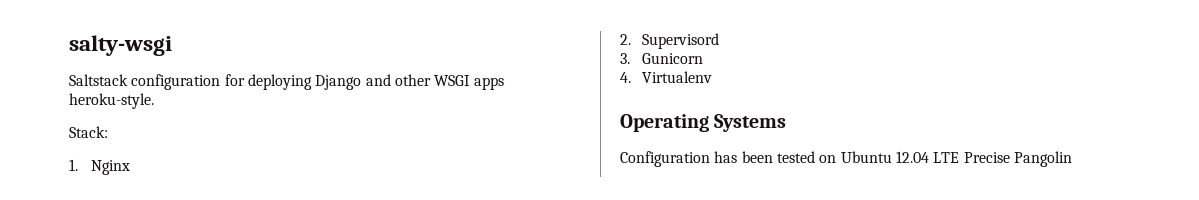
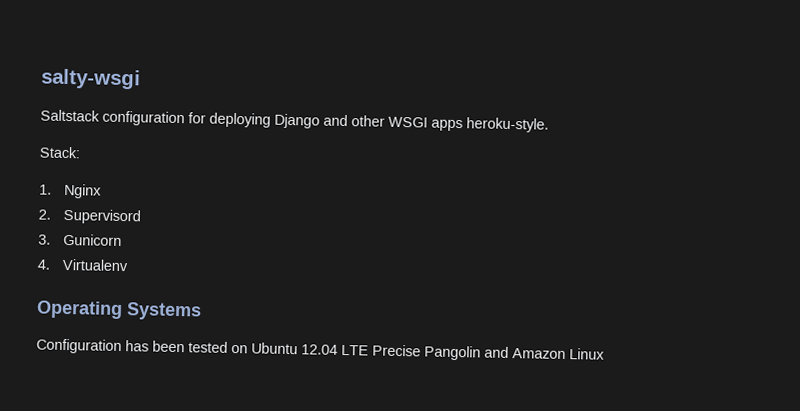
- Configuration has been tested on Ubuntu 12.04 LTE Precise Pangolin
+ Configuration has been tested on Ubuntu 12.04 LTE Precise Pangolin and Amazon Linux

